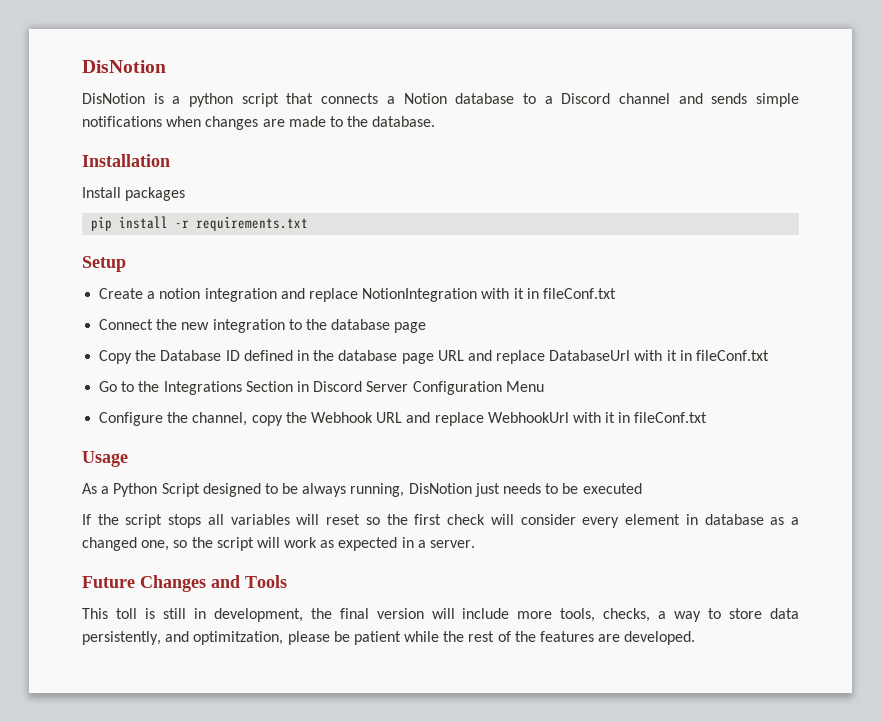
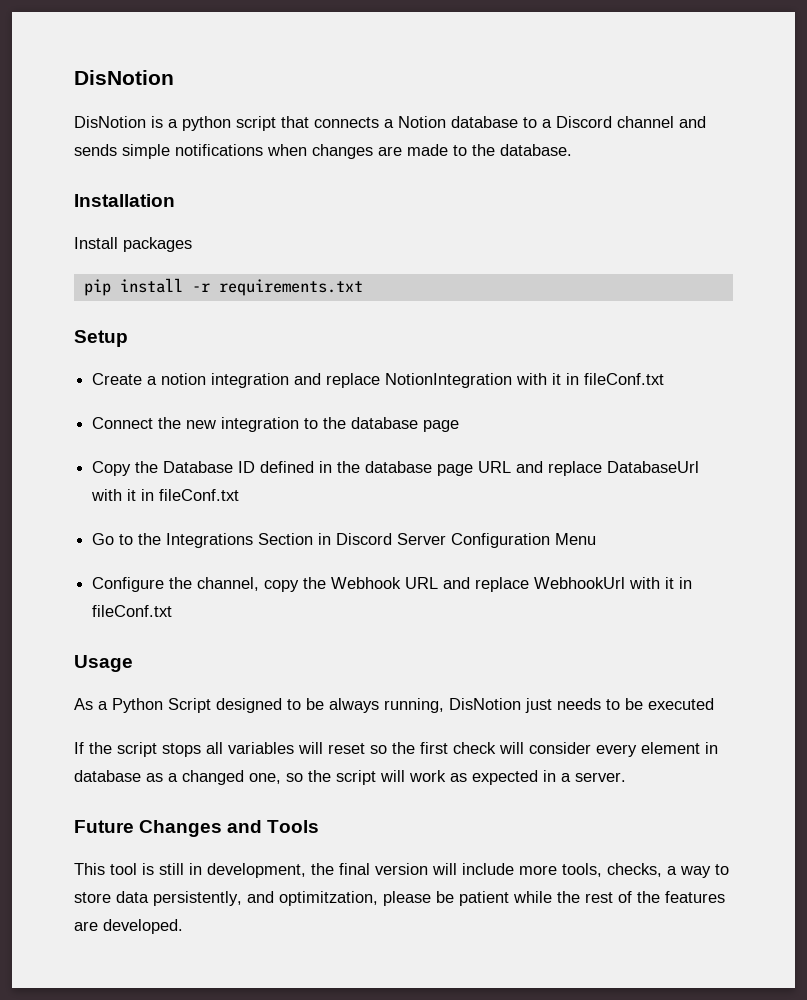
- This toll is still in development, the final version will include more tools, checks, a way to store data persistently, and optimitzation, please be patient while the rest of the features are developed.
+ This tool is still in development, the final version will include more tools, checks, a way to store data persistently, and optimitzation, please be patient while the rest of the features are developed.

